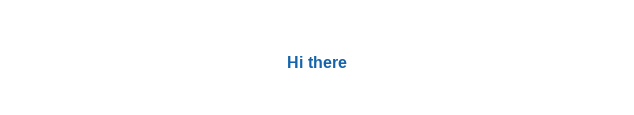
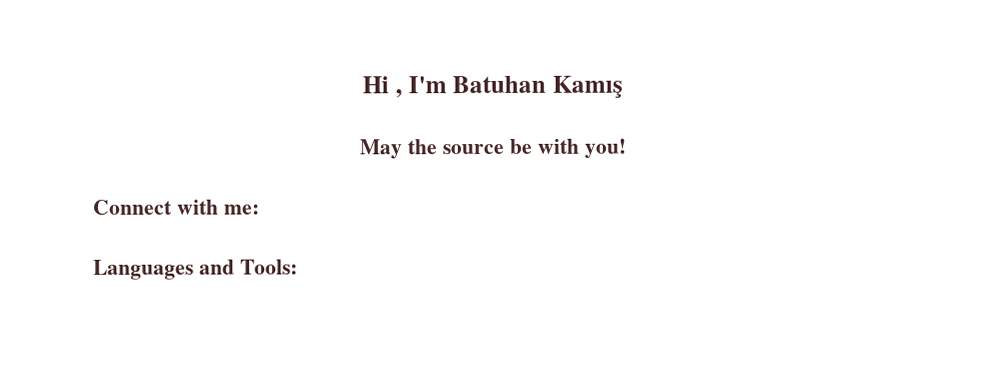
- Hi there
+ Hi , I'm Batuhan Kamış
+ May the source be with you!
+ Connect with me:
+ Languages and Tools:

